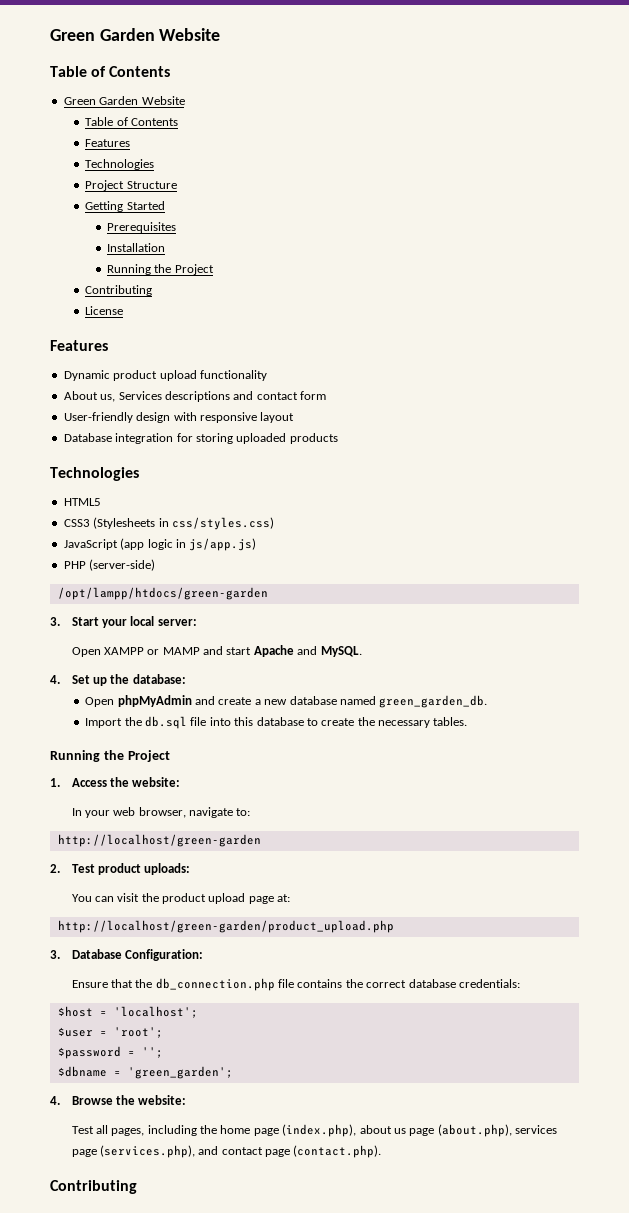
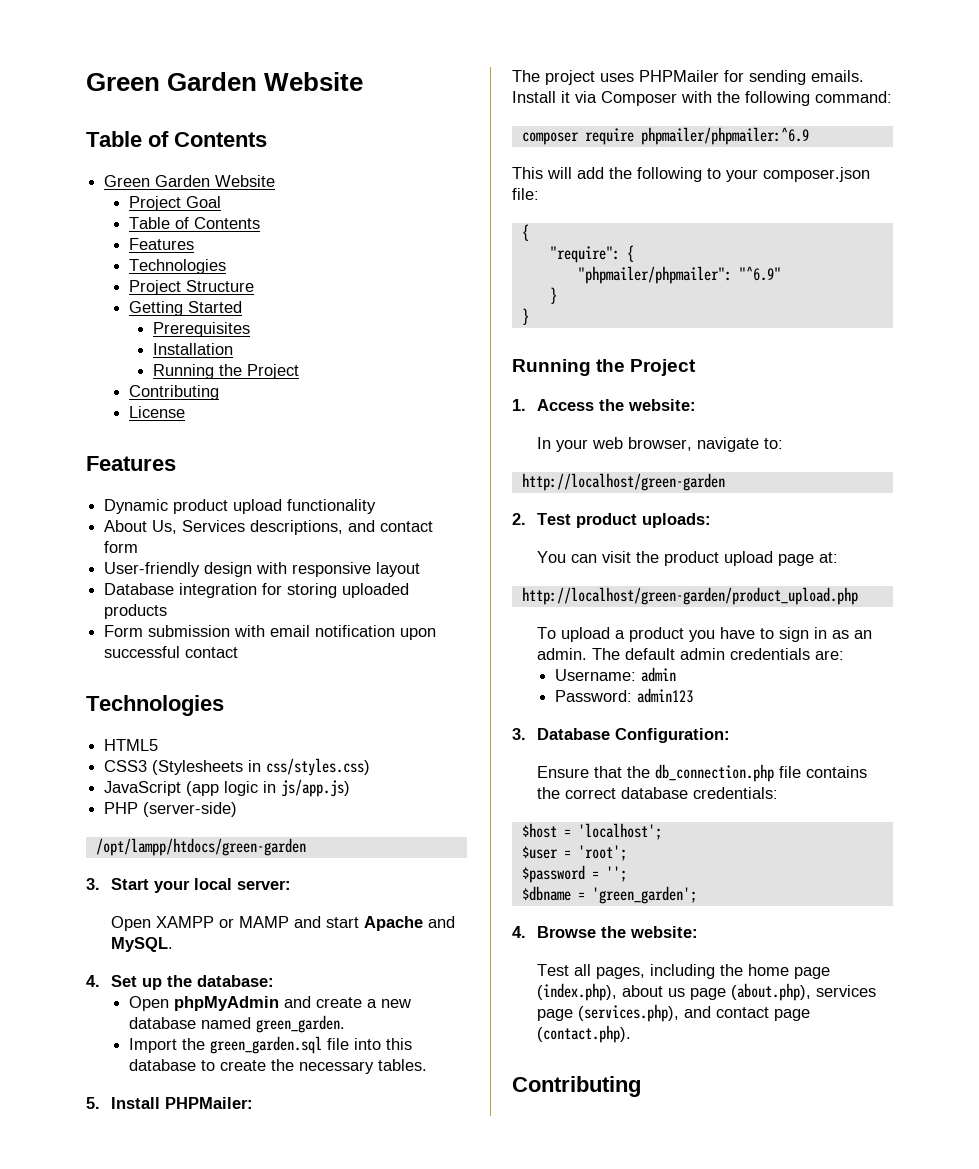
+ Project Goal
- About us, Services descriptions and contact form
+ About Us, Services descriptions, and contact form
+ Form submission with email notification upon successful contact
- Open phpMyAdmin and create a new database named green_garden_db.
+ Open phpMyAdmin and create a new database named green_garden.
- Import the db.sql file into this database to create the necessary tables.
+ Import the green_garden.sql file into this database to create the necessary tables.
+ 5. Install PHPMailer:
+ The project uses PHPMailer for sending emails. Install it via Composer with the following command:
+ composer require phpmailer/phpmailer:^6.9
+ This will add the following to your composer.json file:
+ {
+ "require": {
+ "phpmailer/phpmailer": "^6.9"
+ }
+ }
+ To upload a product you have to sign in as an admin. The default admin credentials are:
+ Username: admin
+ Password: admin123

